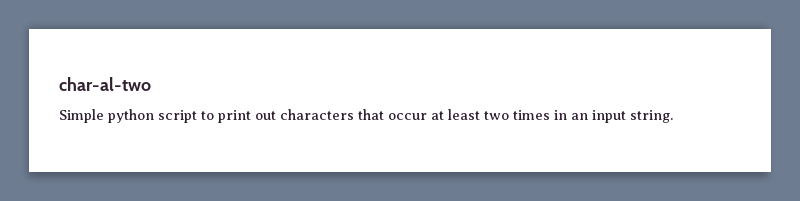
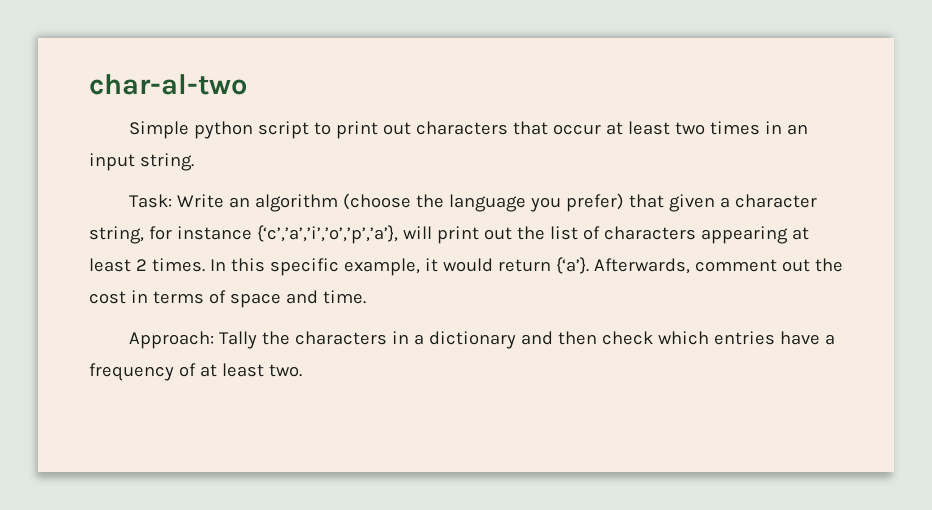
+ Task: Write an algorithm (choose the language you prefer) that given a character string, for instance {‘c’,’a’,’i’,’o’,’p’,’a’}, will print out the list of characters appearing at least 2 times. In this specific example, it would return {‘a’}. Afterwards, comment out the cost in terms of space and time.
+ Approach: Tally the characters in a dictionary and then check which entries have a frequency of at least two.

